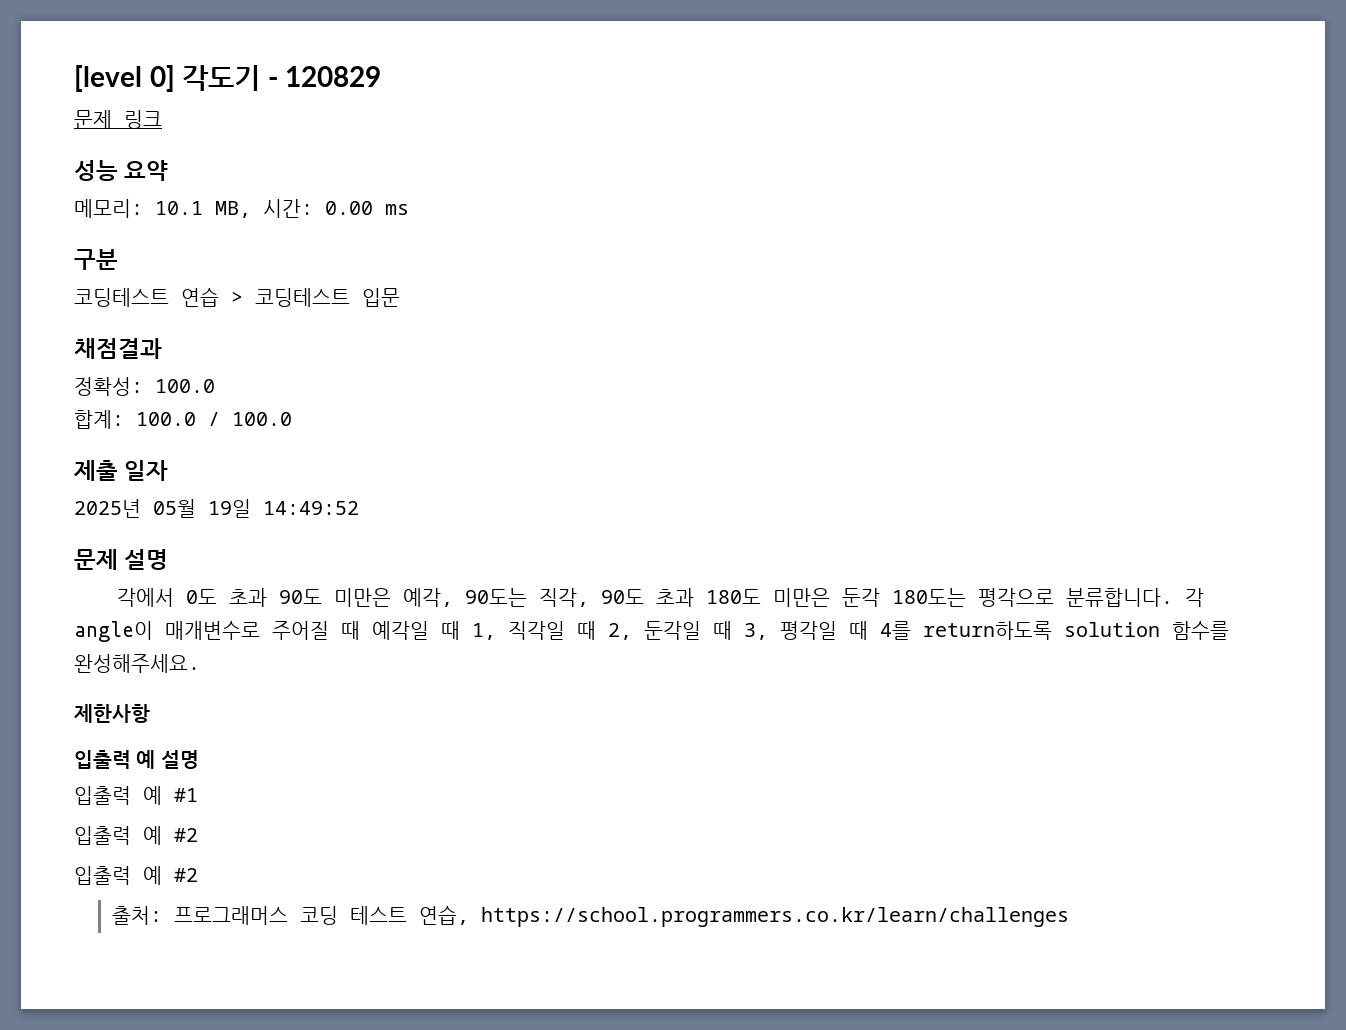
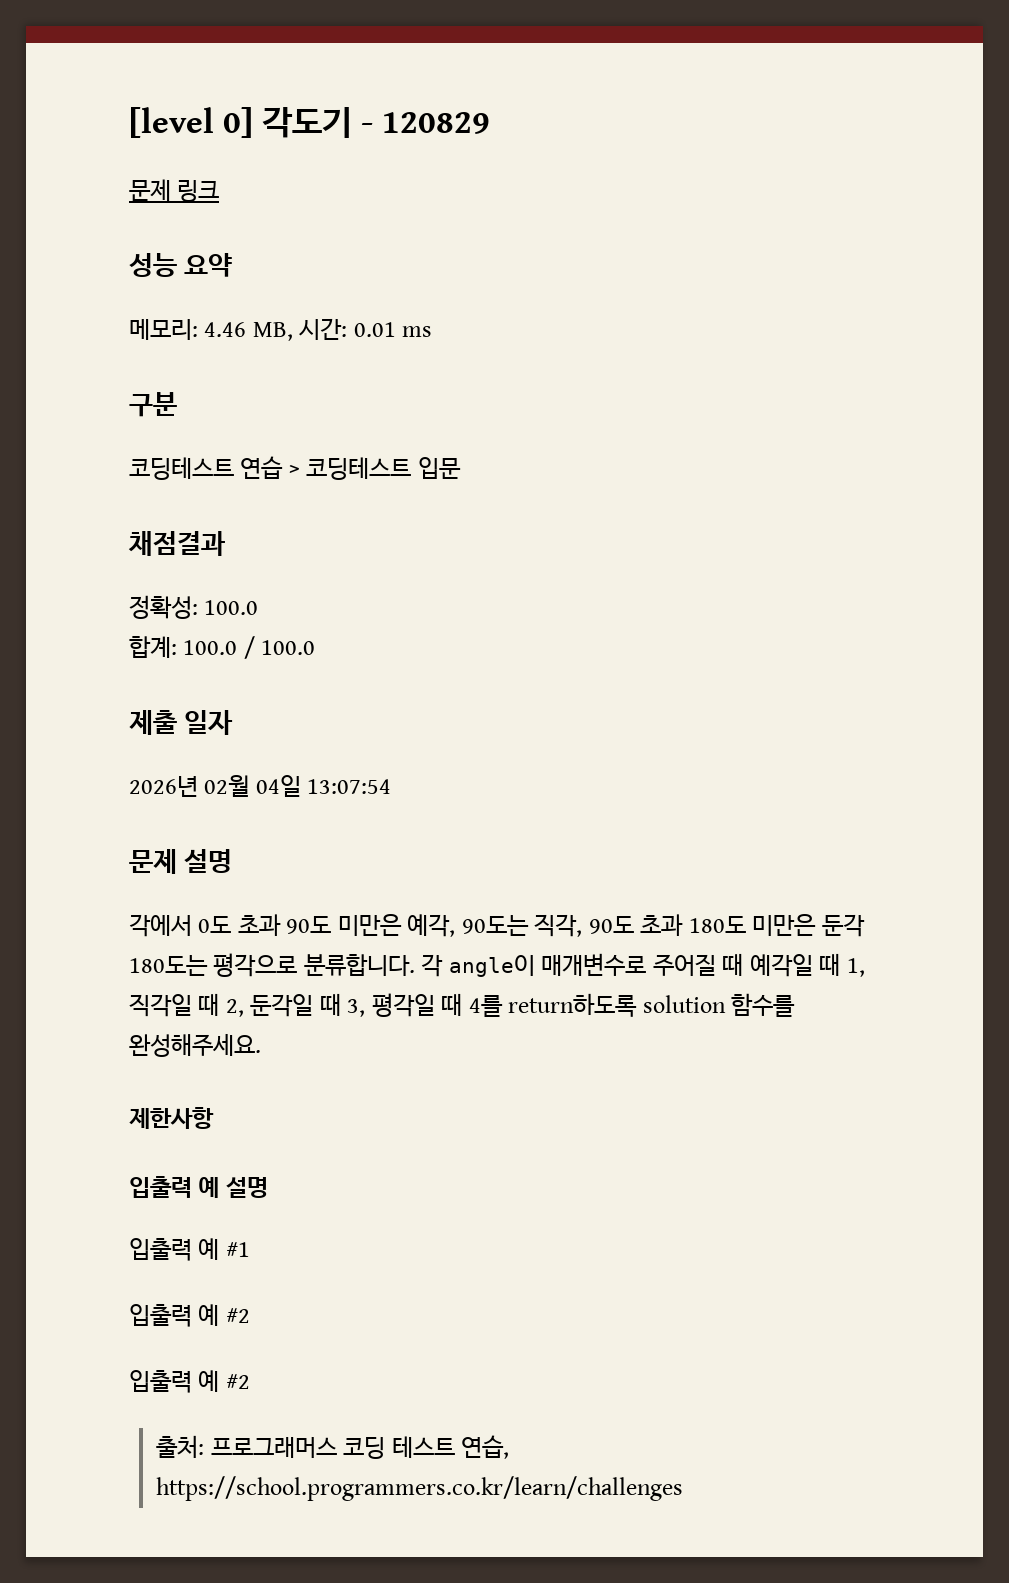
- 메모리: 10.1 MB, 시간: 0.00 ms
+ 메모리: 4.46 MB, 시간: 0.01 ms
- 2025년 05월 19일 14:49:52
+ 2026년 02월 04일 13:07:54

